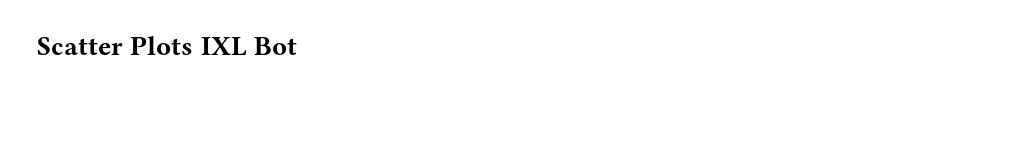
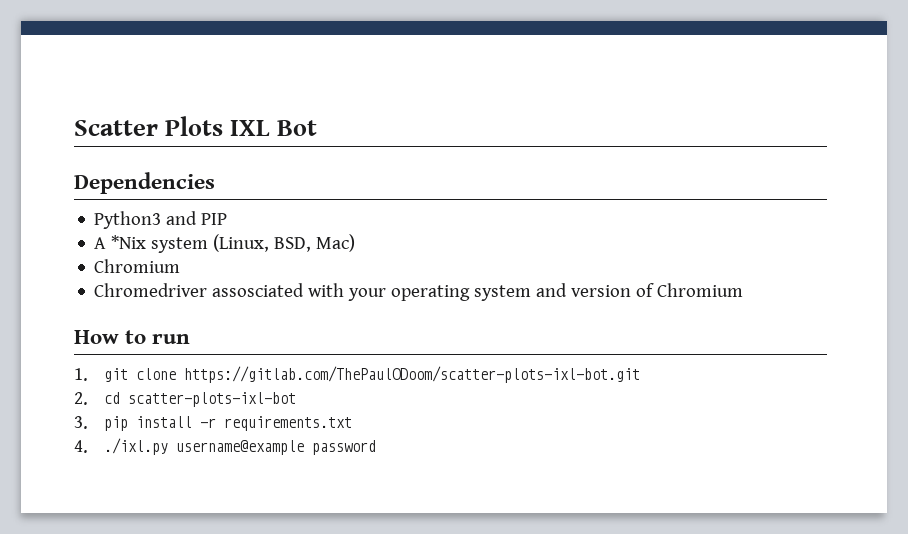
+ Dependencies
+ Python3 and PIP
+ A *Nix system (Linux, BSD, Mac)
+ Chromium
+ Chromedriver assosciated with your operating system and version of Chromium
+ How to run
+ 1. git clone https://gitlab.com/ThePaulODoom/scatter-plots-ixl-bot.git
+ 2. cd scatter-plots-ixl-bot
+ 3. pip install -r requirements.txt
+ 4. ./ixl.py username@example password

